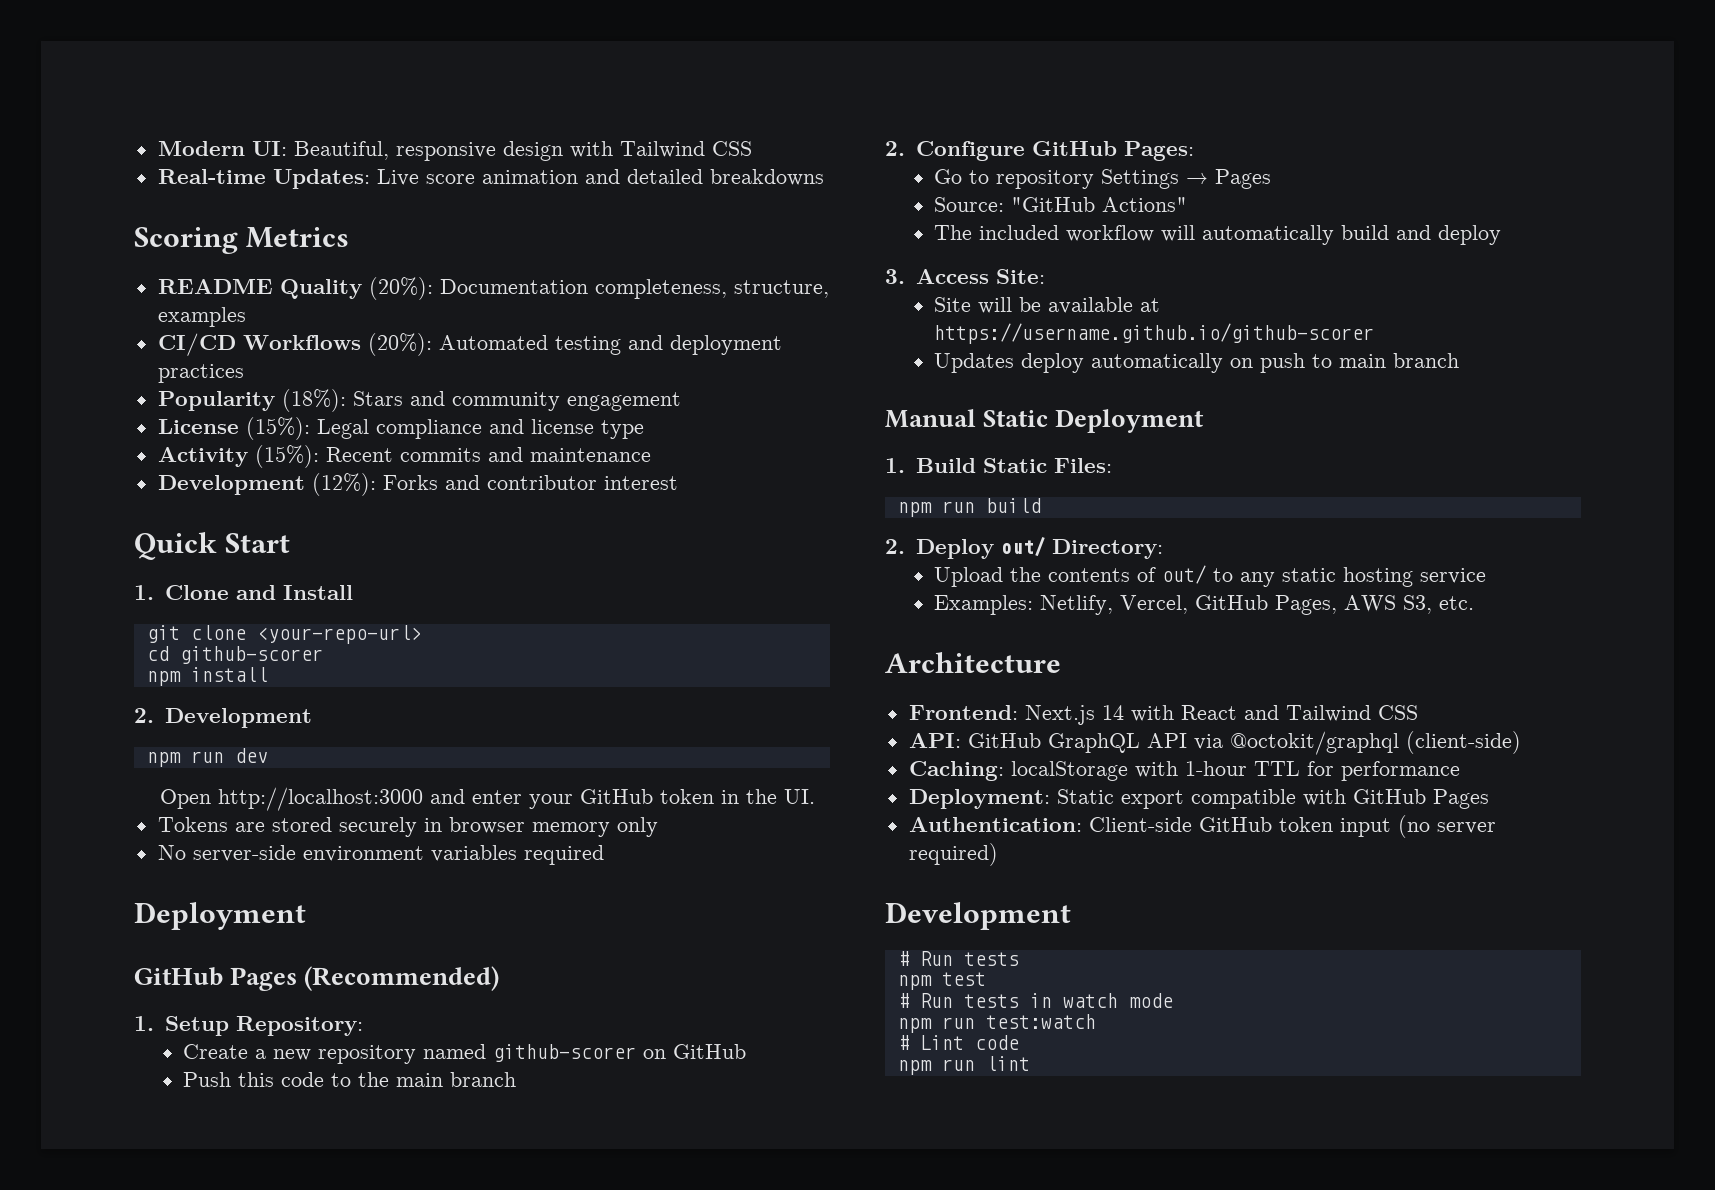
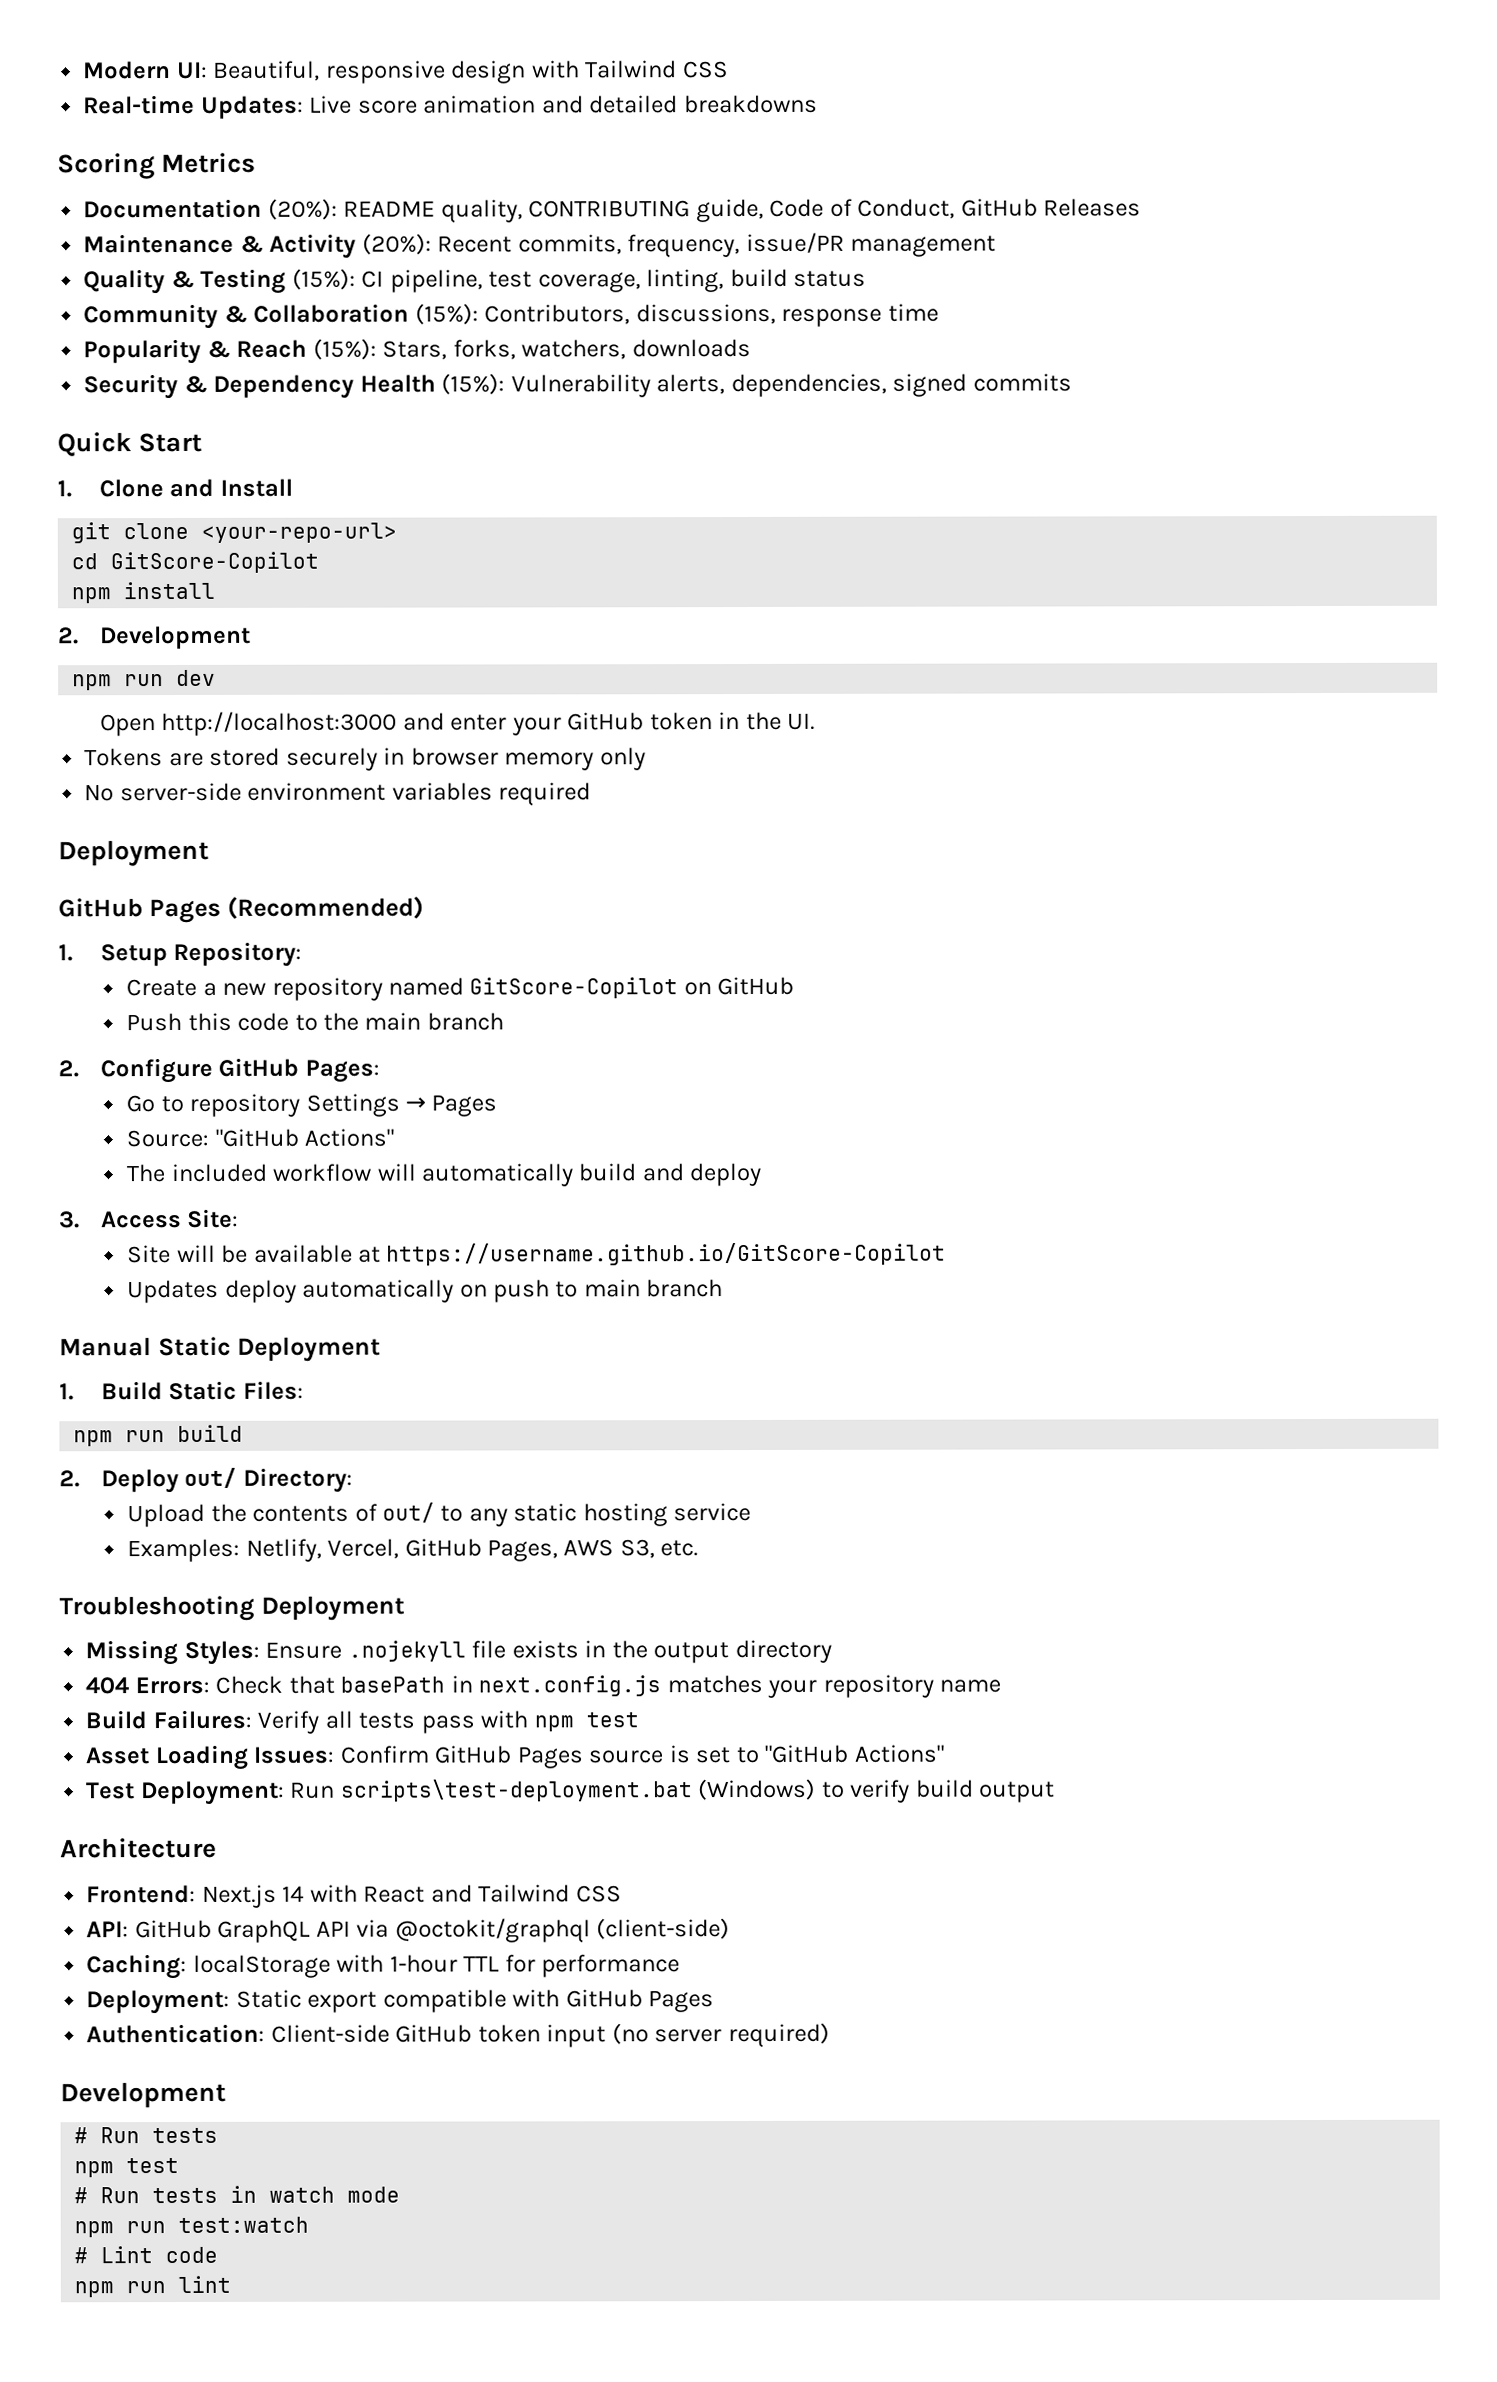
- README Quality (20%): Documentation completeness, structure, examples
- CI/CD Workflows (20%): Automated testing and deployment practices
- Popularity (18%): Stars and community engagement
- License (15%): Legal compliance and license type
- Activity (15%): Recent commits and maintenance
- Development (12%): Forks and contributor interest
+ Documentation (20%): README quality, CONTRIBUTING guide, Code of Conduct, GitHub Releases
+ Maintenance & Activity (20%): Recent commits, frequency, issue/PR management
+ Quality & Testing (15%): CI pipeline, test coverage, linting, build status
+ Community & Collaboration (15%): Contributors, discussions, response time
+ Popularity & Reach (15%): Stars, forks, watchers, downloads
+ Security & Dependency Health (15%): Vulnerability alerts, dependencies, signed commits
- cd github-scorer
+ cd GitScore-Copilot
- Create a new repository named github-scorer on GitHub
+ Create a new repository named GitScore-Copilot on GitHub
- Site will be available at https://username.github.io/github-scorer
+ Site will be available at https://username.github.io/GitScore-Copilot
+ Troubleshooting Deployment
+ Missing Styles: Ensure .nojekyll file exists in the output directory
+ 404 Errors: Check that basePath in next.config.js matches your repository name
+ Build Failures: Verify all tests pass with npm test
+ Asset Loading Issues: Confirm GitHub Pages source is set to "GitHub Actions"
+ Test Deployment: Run scripts\test-deployment.bat (Windows) to verify build output

